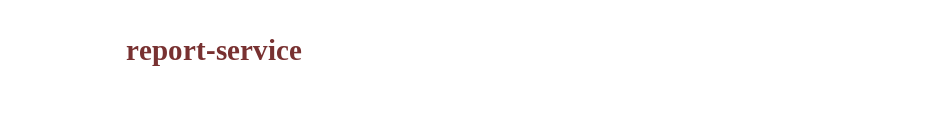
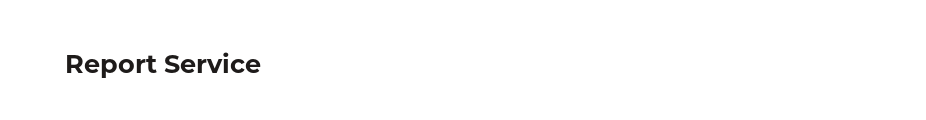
- report-service
+ Report Service

